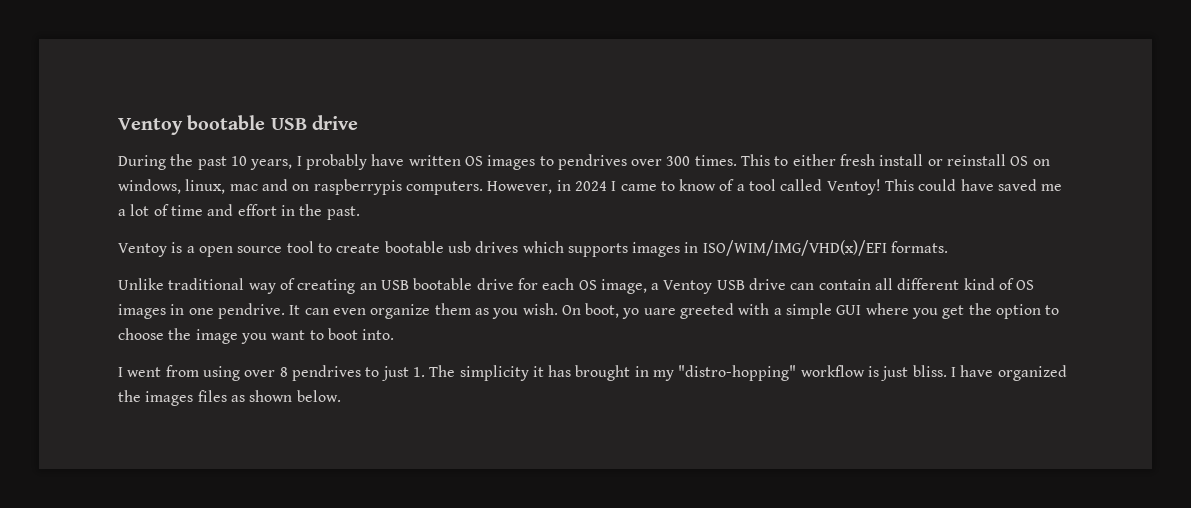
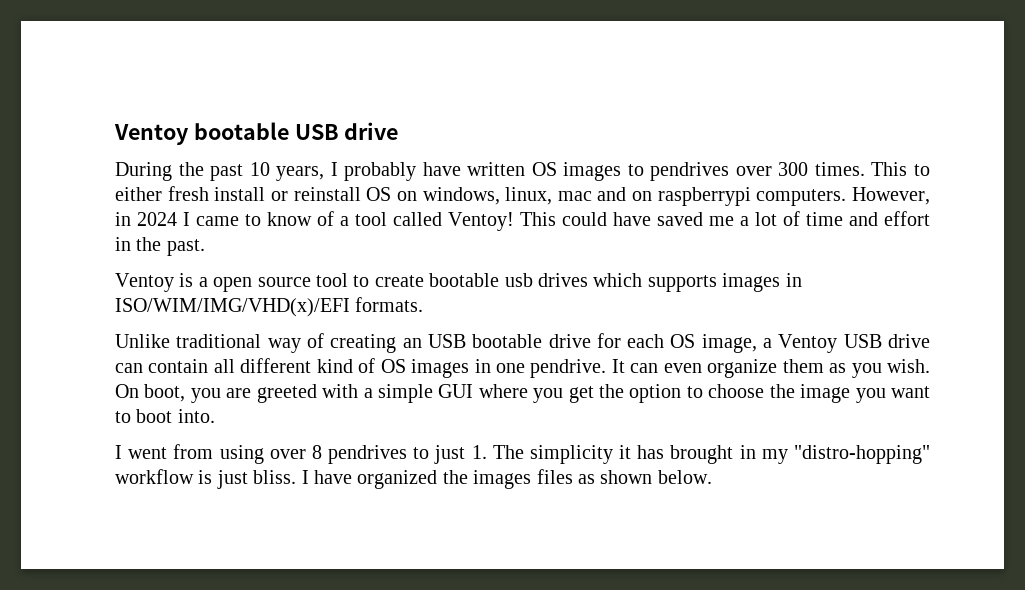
- This to either fresh install or reinstall OS on windows, linux, mac and on raspberrypis computers.
+ This to either fresh install or reinstall OS on windows, linux, mac and on raspberrypi computers.
- On boot, yo uare greeted with a simple GUI where you get the option to choose the image you want to boot into.
+ On boot, you are greeted with a simple GUI where you get the option to choose the image you want to boot into.

